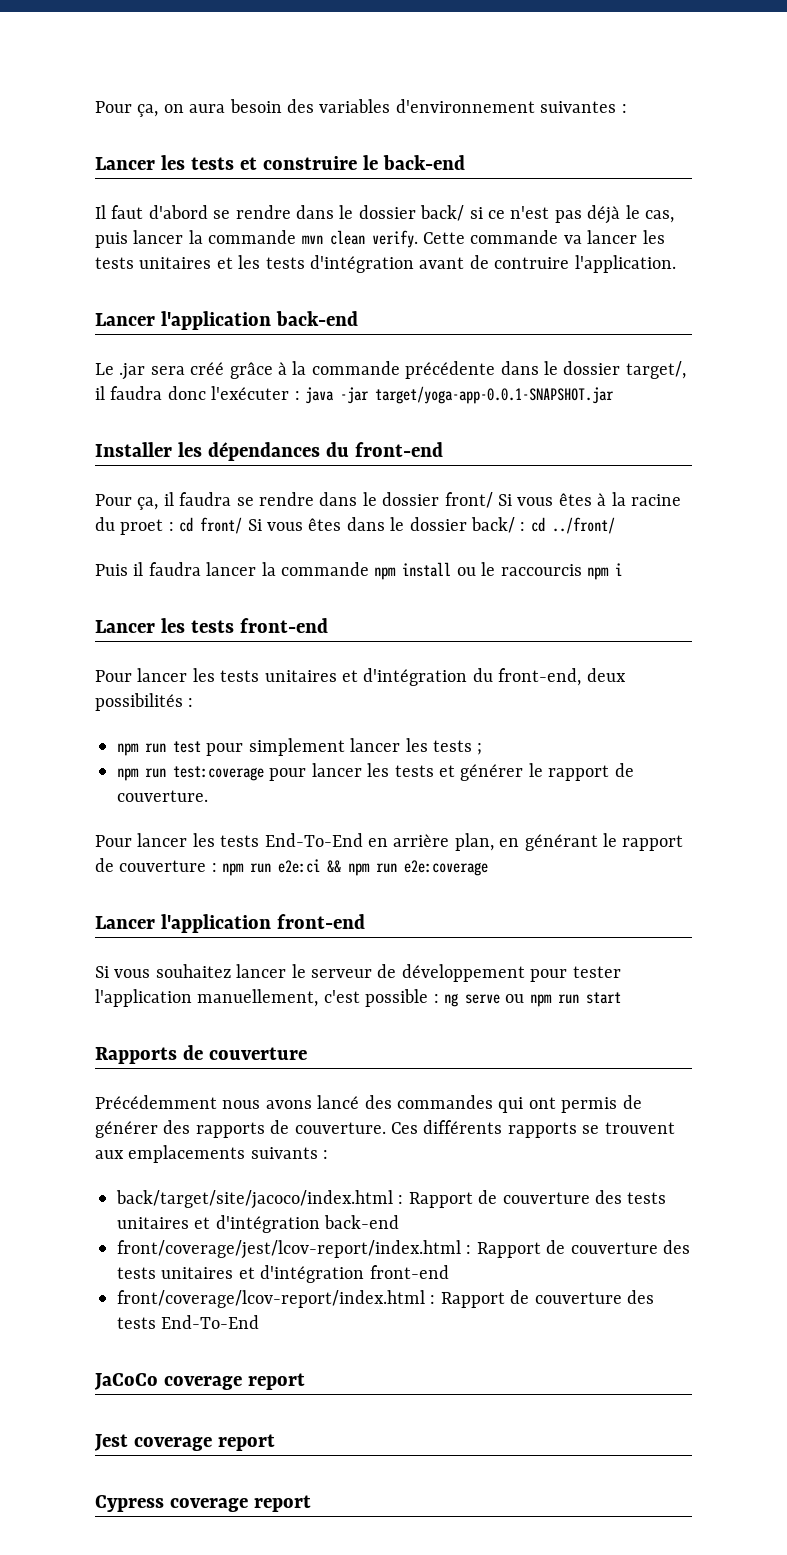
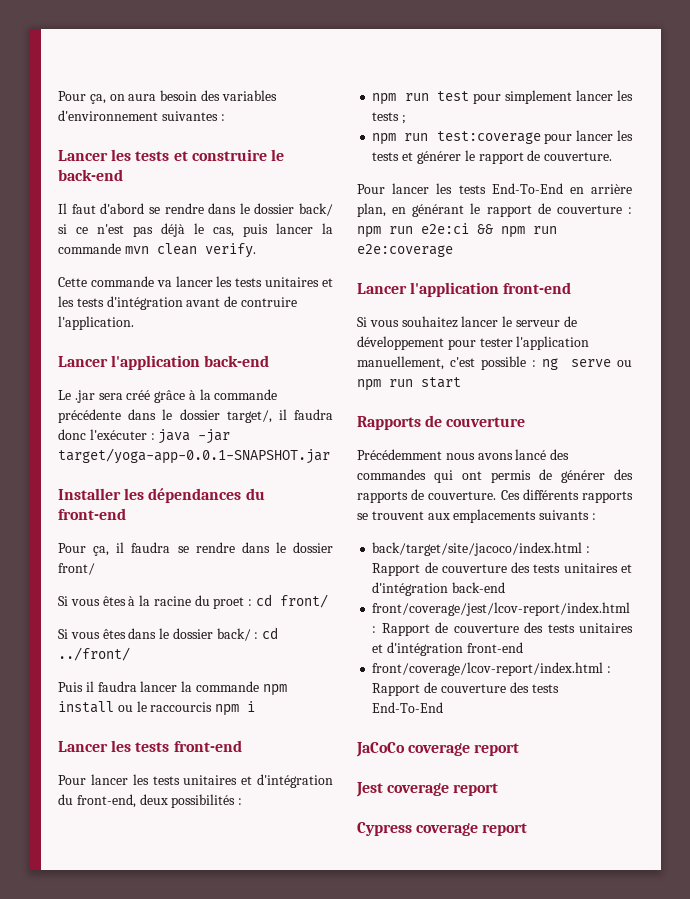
- Il faut d'abord se rendre dans le dossier back/ si ce n'est pas déjà le cas, puis lancer la commande mvn clean verify. Cette commande va lancer les tests unitaires et les tests d'intégration avant de contruire l'application.
+ Il faut d'abord se rendre dans le dossier back/ si ce n'est pas déjà le cas, puis lancer la commande mvn clean verify.
+ Cette commande va lancer les tests unitaires et les tests d'intégration avant de contruire l'application.
- Pour ça, il faudra se rendre dans le dossier front/ Si vous êtes à la racine du proet : cd front/ Si vous êtes dans le dossier back/ : cd ../front/
+ Pour ça, il faudra se rendre dans le dossier front/
+ Si vous êtes à la racine du proet : cd front/
+ Si vous êtes dans le dossier back/ : cd ../front/

